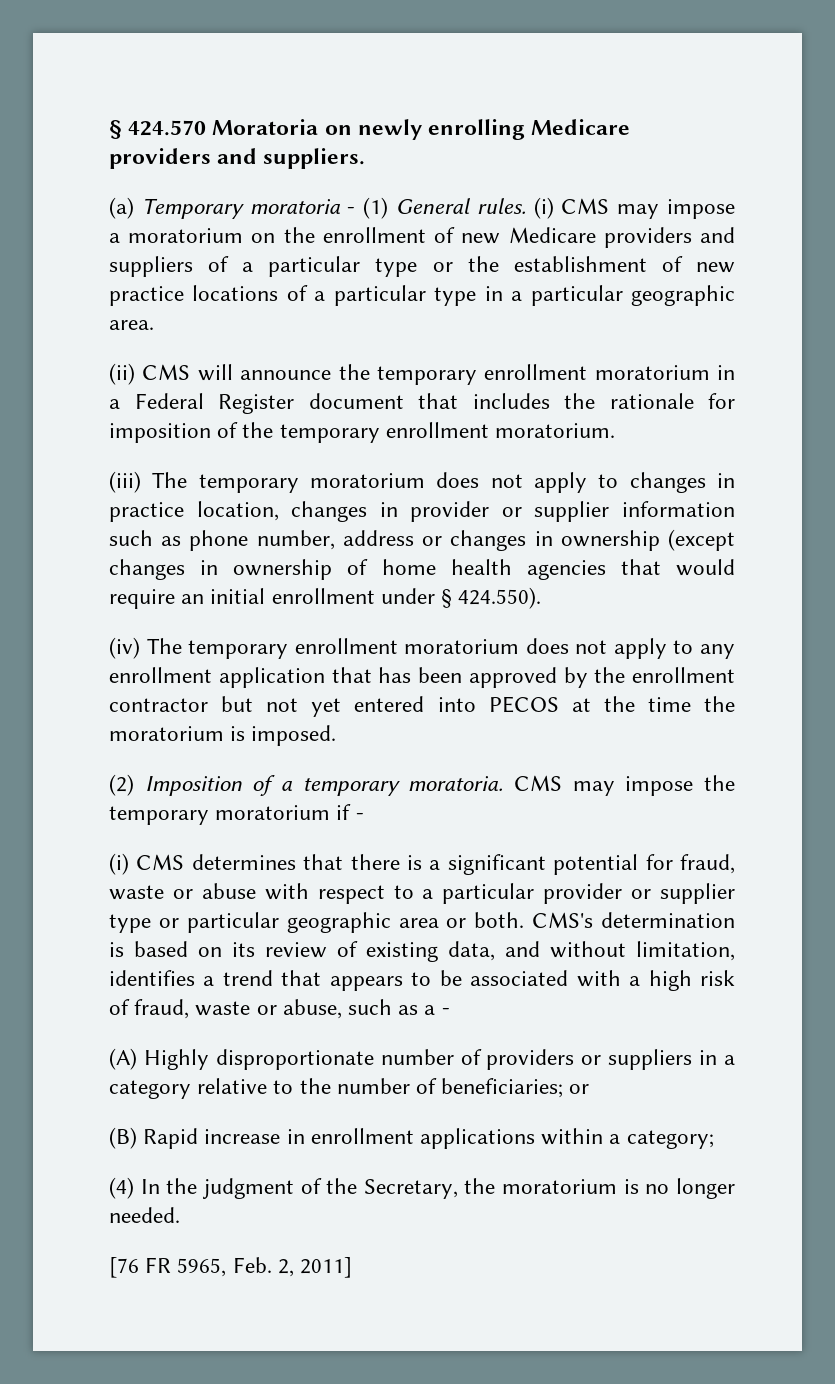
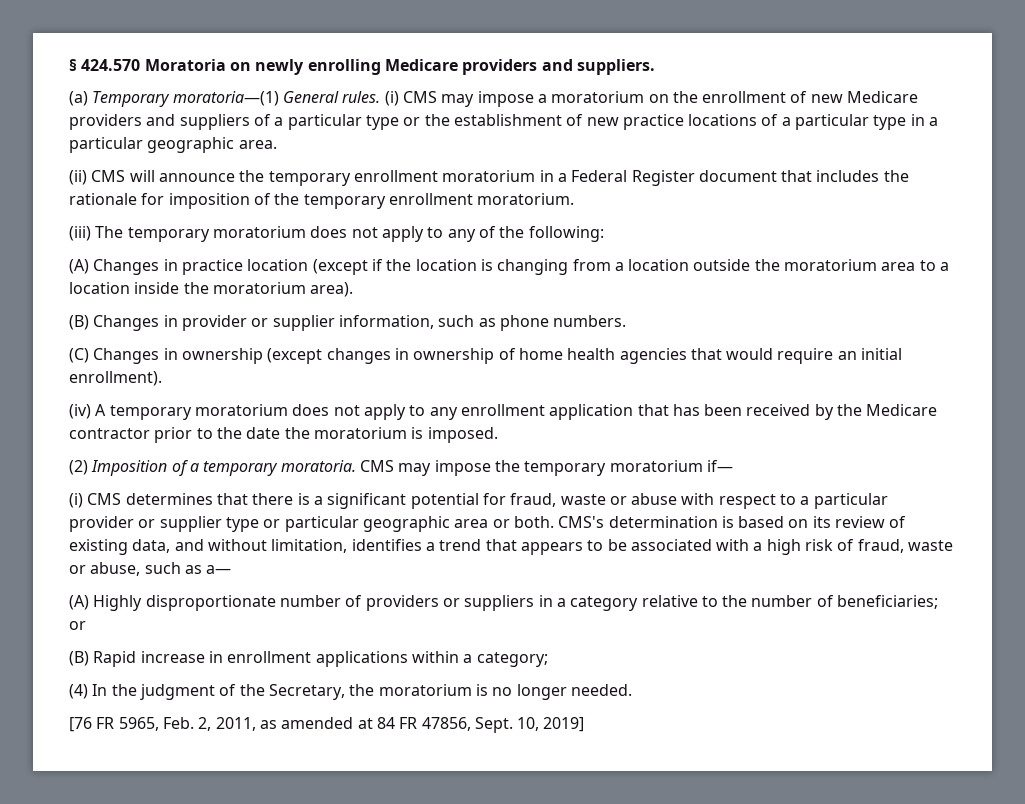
- (a) Temporary moratoria - (1) General rules.
+ (a) Temporary moratoria—(1) General rules.
- (iii) The temporary moratorium does not apply to changes in practice location, changes in provider or supplier information such as phone number, address or changes in ownership (except changes in ownership of home health agencies that would require an initial enrollment under § 424.550).
- (iv) The temporary enrollment moratorium does not apply to any enrollment application that has been approved by the enrollment contractor but not yet entered into PECOS at the time the moratorium is imposed.
+ (iii) The temporary moratorium does not apply to any of the following:
+ (A) Changes in practice location (except if the location is changing from a location outside the moratorium area to a location inside the moratorium area).
+ (B) Changes in provider or supplier information, such as phone numbers.
+ (C) Changes in ownership (except changes in ownership of home health agencies that would require an initial enrollment).
+ (iv) A temporary moratorium does not apply to any enrollment application that has been received by the Medicare contractor prior to the date the moratorium is imposed.
- CMS may impose the temporary moratorium if -
+ CMS may impose the temporary moratorium if—
- CMS's determination is based on its review of existing data, and without limitation, identifies a trend that appears to be associated with a high risk of fraud, waste or abuse, such as a -
+ CMS's determination is based on its review of existing data, and without limitation, identifies a trend that appears to be associated with a high risk of fraud, waste or abuse, such as a—
- [76 FR 5965, Feb. 2, 2011]
+ [76 FR 5965, Feb. 2, 2011, as amended at 84 FR 47856, Sept. 10, 2019]

